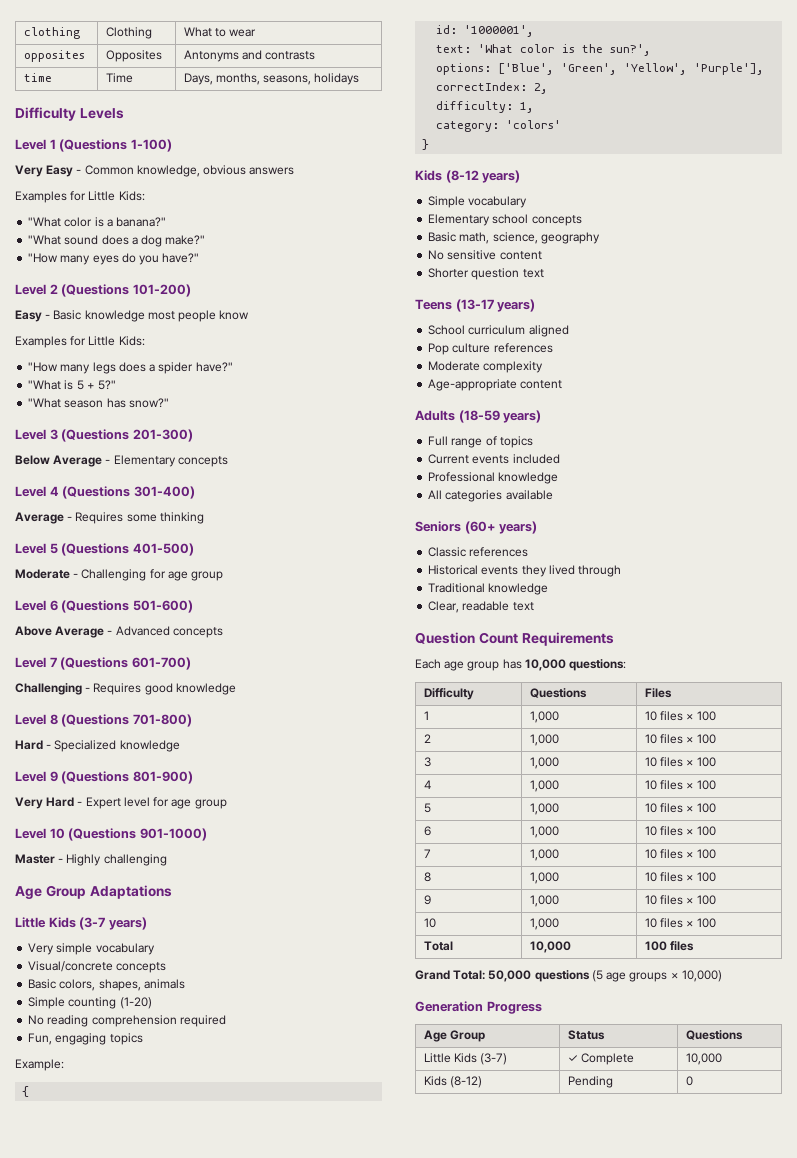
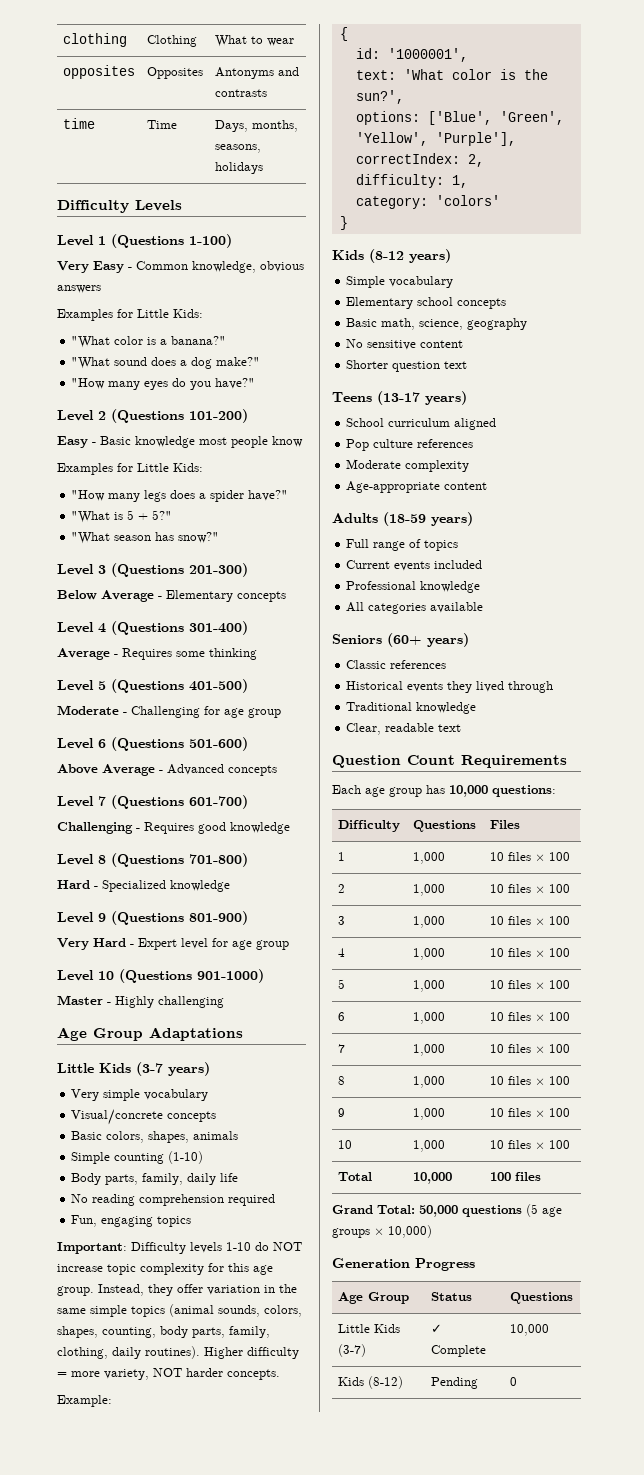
- Simple counting (1-20)
+ Simple counting (1-10)
+ Body parts, family, daily life
+ Important: Difficulty levels 1-10 do NOT increase topic complexity for this age group. Instead, they offer variation in the same simple topics (animal sounds, colors, shapes, counting, body parts, family, clothing, daily routines). Higher difficulty = more variety, NOT harder concepts.

